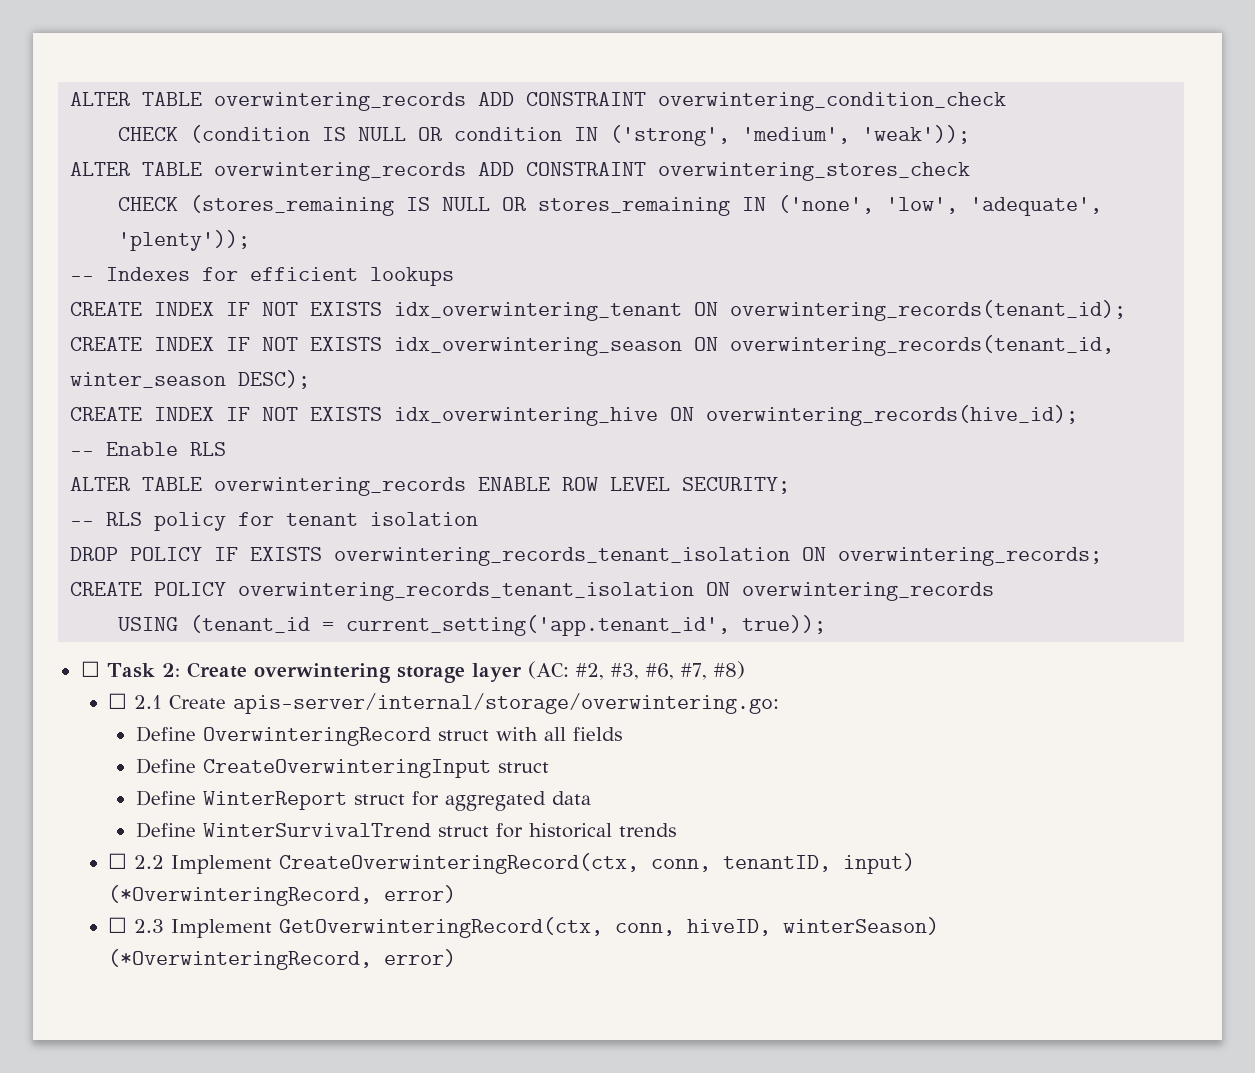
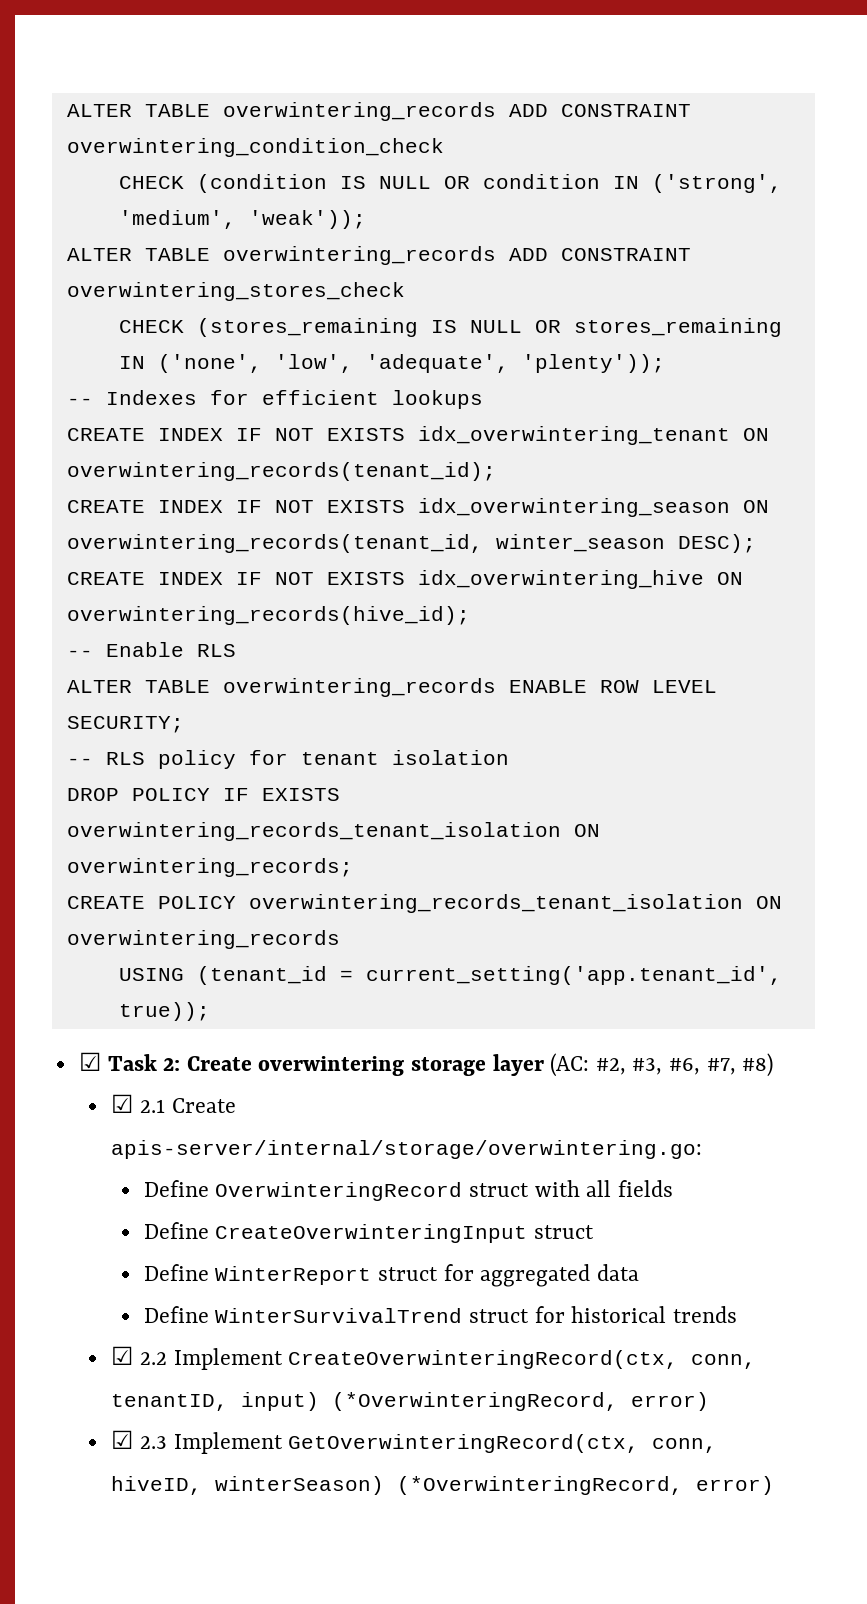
- ☐ Task 2: Create overwintering storage layer (AC: #2, #3, #6, #7, #8)
+ ☑ Task 2: Create overwintering storage layer (AC: #2, #3, #6, #7, #8)
- ☐ 2.1 Create apis-server/internal/storage/overwintering.go:
+ ☑ 2.1 Create apis-server/internal/storage/overwintering.go:
- ☐ 2.2 Implement CreateOverwinteringRecord(ctx, conn, tenantID, input) (*OverwinteringRecord, error)
+ ☑ 2.2 Implement CreateOverwinteringRecord(ctx, conn, tenantID, input) (*OverwinteringRecord, error)
- ☐ 2.3 Implement GetOverwinteringRecord(ctx, conn, hiveID, winterSeason) (*OverwinteringRecord, error)
+ ☑ 2.3 Implement GetOverwinteringRecord(ctx, conn, hiveID, winterSeason) (*OverwinteringRecord, error)

